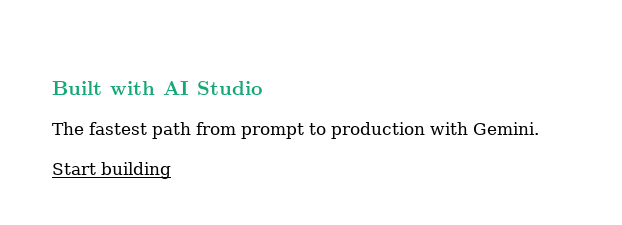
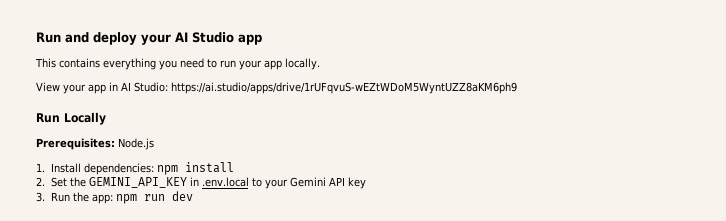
- Built with AI Studio
- The fastest path from prompt to production with Gemini.
- Start building
+ Run and deploy your AI Studio app
+ This contains everything you need to run your app locally.
+ View your app in AI Studio: https://ai.studio/apps/drive/1rUFqvuS-wEZtWDoM5WyntUZZ8aKM6ph9
+ Run Locally
+ Prerequisites: Node.js
+ 1. Install dependencies: npm install
+ 2. Set the GEMINI_API_KEY in .env.local to your Gemini API key
+ 3. Run the app: npm run dev

